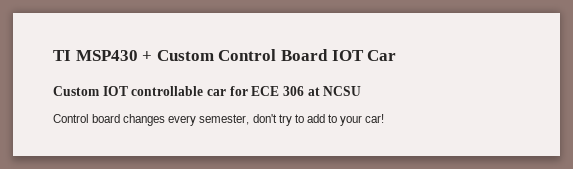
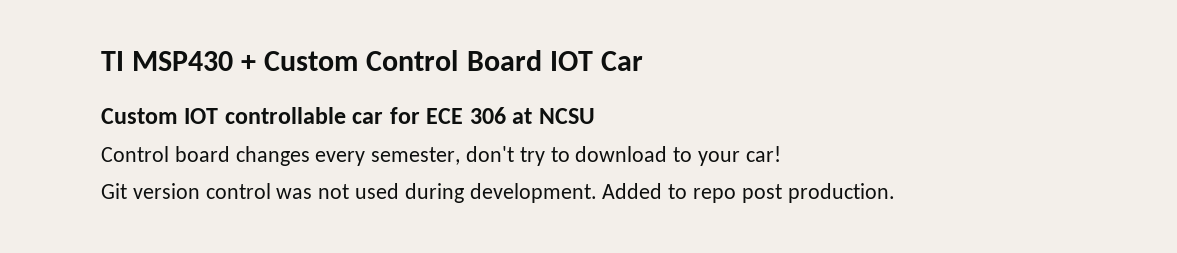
- Control board changes every semester, don't try to add to your car!
+ Control board changes every semester, don't try to download to your car!
+ Git version control was not used during development. Added to repo post production.

